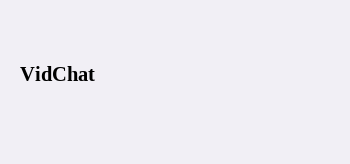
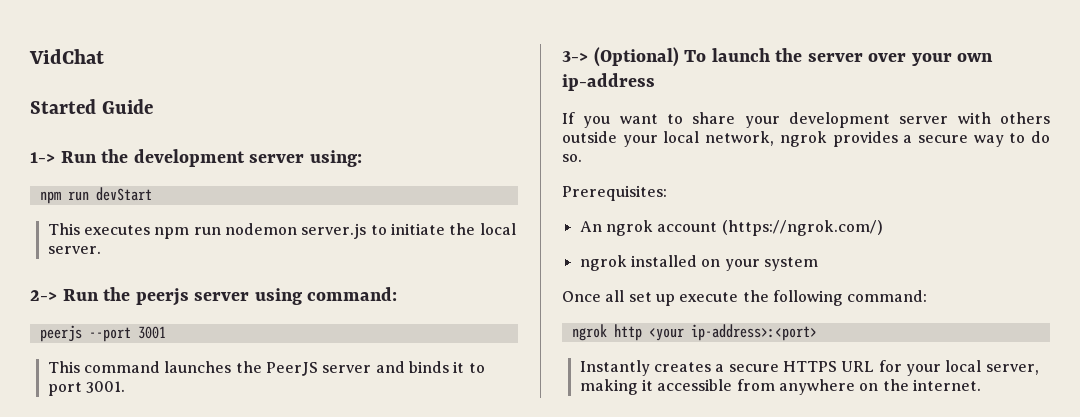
+ Started Guide
+ 1-> Run the development server using:
+ npm run devStart
+ This executes npm run nodemon server.js to initiate the local server.
+ 2-> Run the peerjs server using command:
+ peerjs --port 3001
+ This command launches the PeerJS server and binds it to port 3001.
+ 3-> (Optional) To launch the server over your own ip-address
+ If you want to share your development server with others outside your local network, ngrok provides a secure way to do so.
+ Prerequisites:
+ An ngrok account (https://ngrok.com/)
+ ngrok installed on your system
+ Once all set up execute the following command:
+ ngrok http <your ip-address>:<port>
+ Instantly creates a secure HTTPS URL for your local server, making it accessible from anywhere on the internet.

